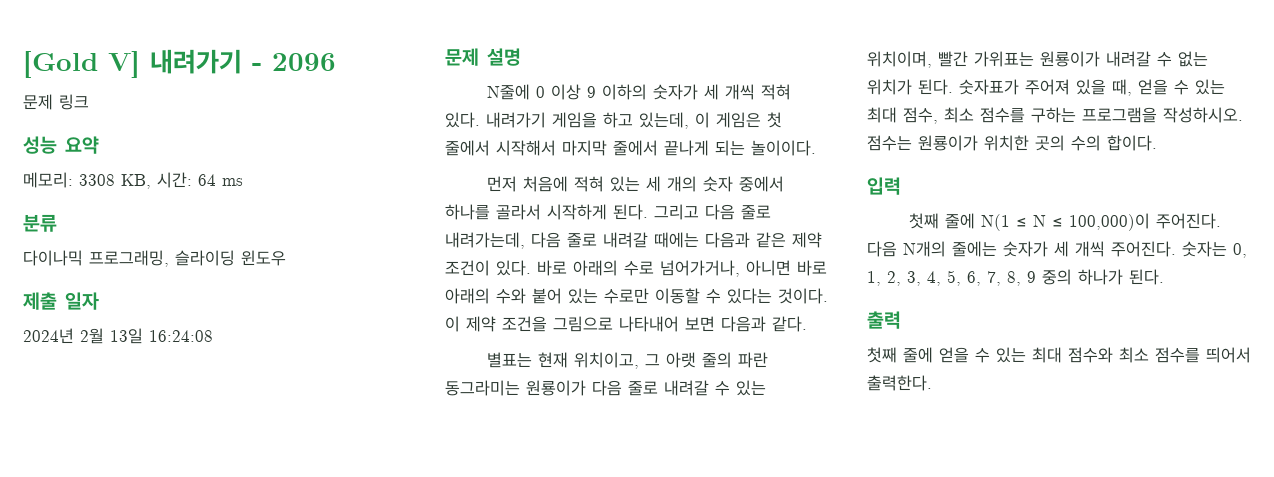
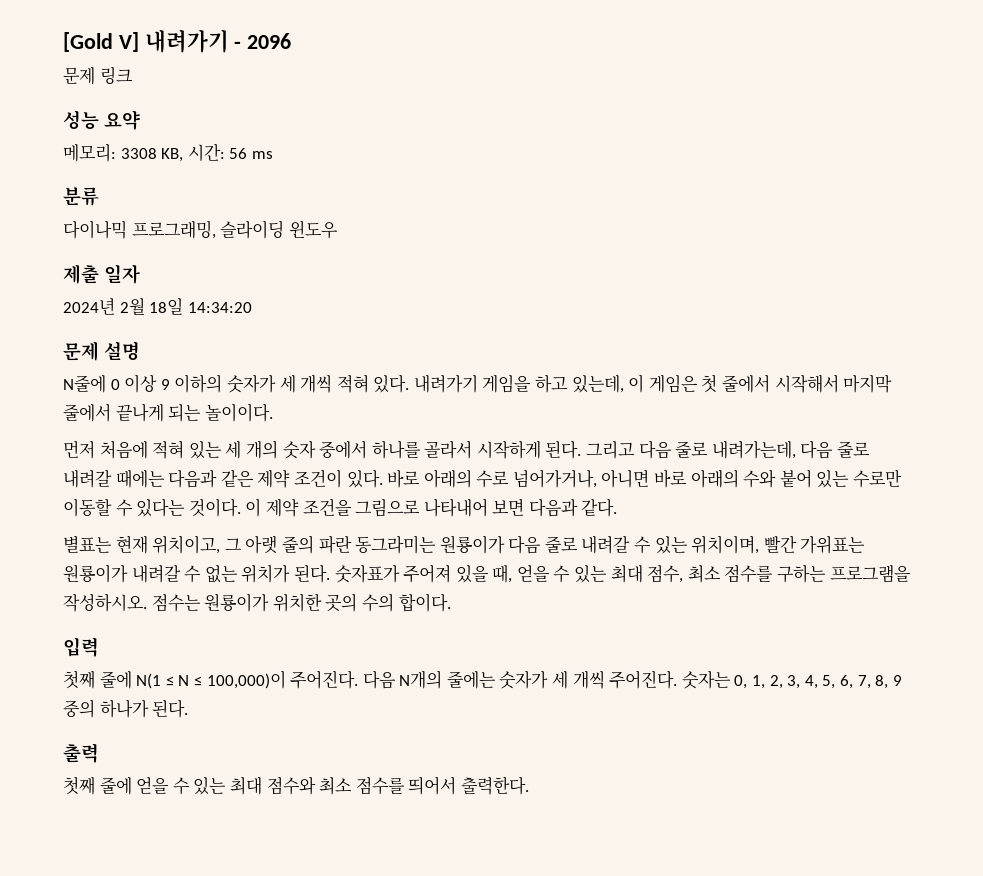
- 메모리: 3308 KB, 시간: 64 ms
+ 메모리: 3308 KB, 시간: 56 ms
- 2024년 2월 13일 16:24:08
+ 2024년 2월 18일 14:34:20

